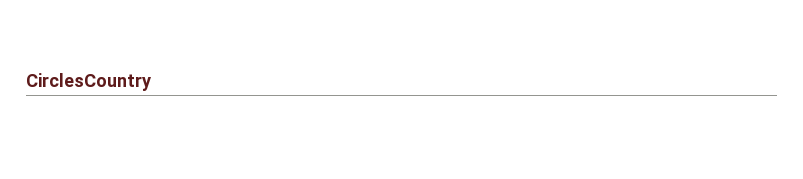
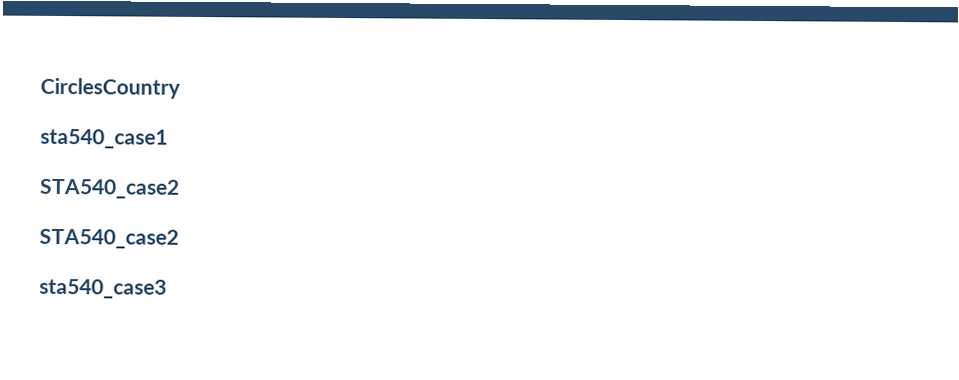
+ sta540_case1
+ STA540_case2
+ STA540_case2
+ sta540_case3

